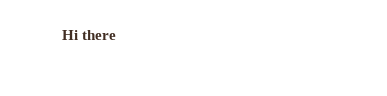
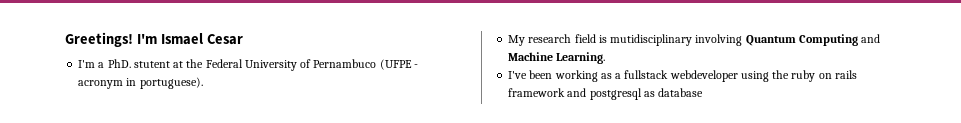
- Hi there
+ Greetings! I'm Ismael Cesar
+ I'm a PhD. stutent at the Federal University of Pernambuco (UFPE - acronym in portuguese).
+ My research field is mutidisciplinary involving Quantum Computing and Machine Learning.
+ I've been working as a fullstack webdeveloper using the ruby on rails framework and postgresql as database

